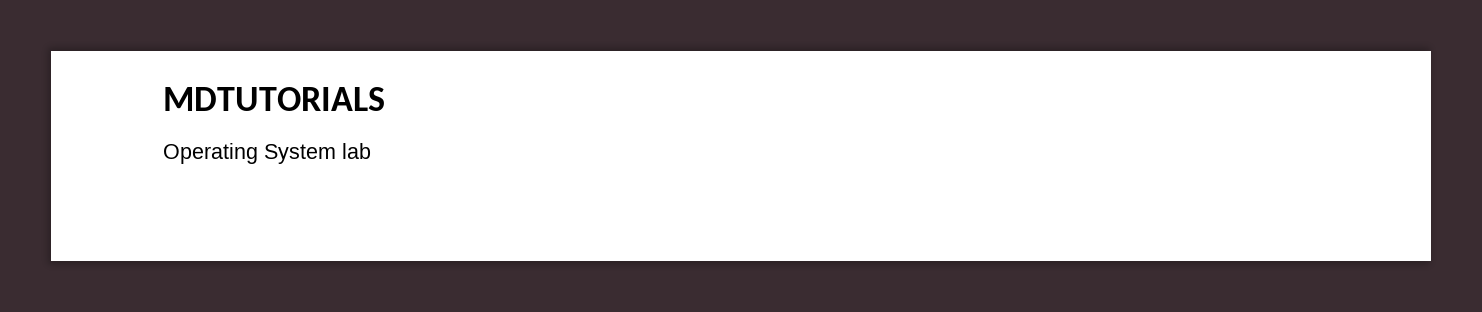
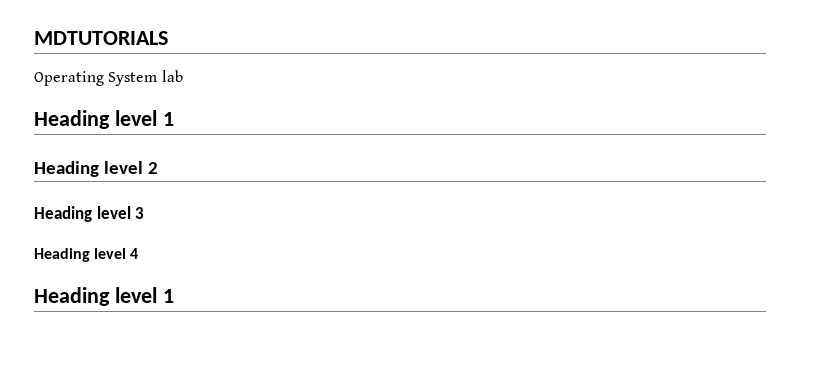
  Operating System lab
+ Heading level 1
+ Heading level 2
+ Heading level 3
+ Heading level 4
+ Heading level 1

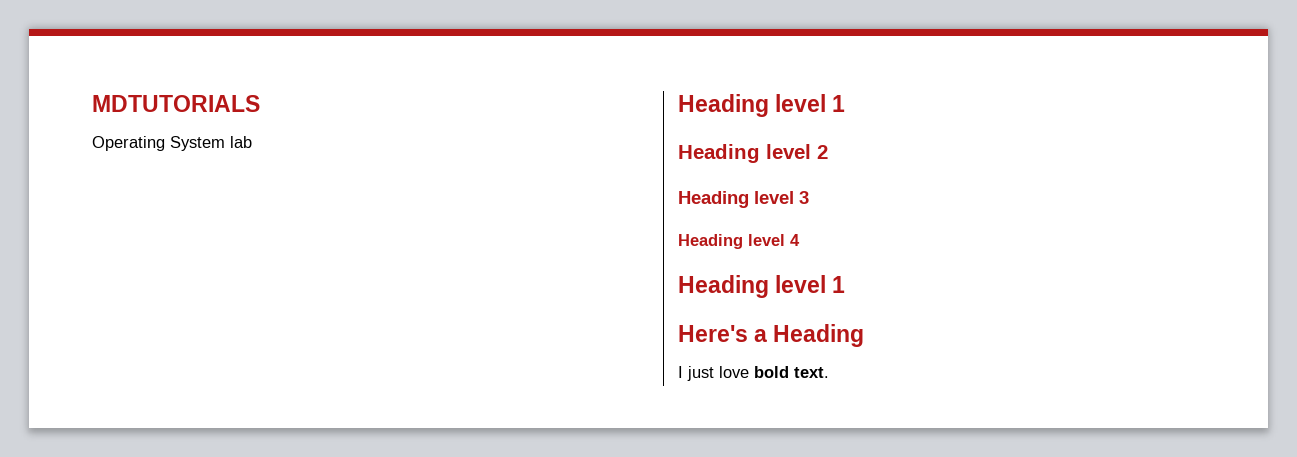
+ Here's a Heading
+ I just love bold text.

